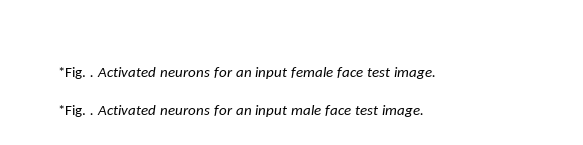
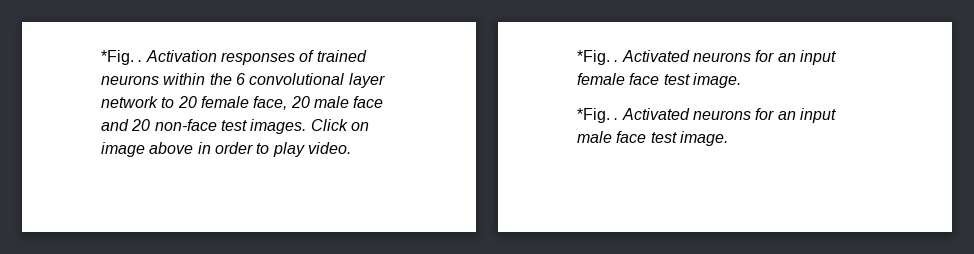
+ *Fig. . Activation responses of trained neurons within the 6 convolutional layer network to 20 female face, 20 male face and 20 non-face test images. Click on image above in order to play video.

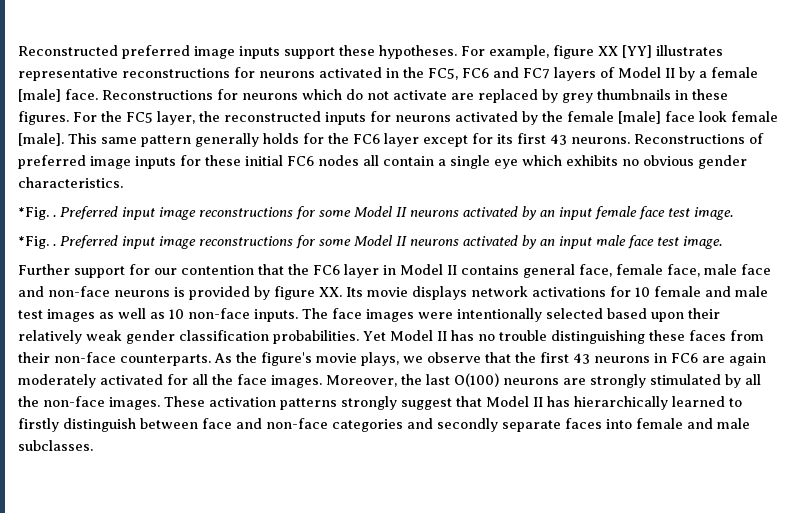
- *Fig. . Activation responses of trained neurons within the 6 convolutional layer network to 20 female face, 20 male face and 20 non-face test images. Click on image above in order to play video.
- *Fig. . Activated neurons for an input female face test image.
+ Reconstructed preferred image inputs support these hypotheses. For example, figure XX [YY] illustrates representative reconstructions for neurons activated in the FC5, FC6 and FC7 layers of Model II by a female [male] face. Reconstructions for neurons which do not activate are replaced by grey thumbnails in these figures. For the FC5 layer, the reconstructed inputs for neurons activated by the female [male] face look female [male]. This same pattern generally holds for the FC6 layer except for its first 43 neurons. Reconstructions of preferred image inputs for these initial FC6 nodes all contain a single eye which exhibits no obvious gender characteristics.
+ *Fig. . Preferred input image reconstructions for some Model II neurons activated by an input female face test image.
- Activated neurons for an input male face test image.
+ Preferred input image reconstructions for some Model II neurons activated by an input male face test image.
+ Further support for our contention that the FC6 layer in Model II contains general face, female face, male face and non-face neurons is provided by figure XX. Its movie displays network activations for 10 female and male test images as well as 10 non-face inputs. The face images were intentionally selected based upon their relatively weak gender classification probabilities. Yet Model II has no trouble distinguishing these faces from their non-face counterparts. As the figure's movie plays, we observe that the first 43 neurons in FC6 are again moderately activated for all the face images. Moreover, the last O(100) neurons are strongly stimulated by all the non-face images. These activation patterns strongly suggest that Model II has hierarchically learned to firstly distinguish between face and non-face categories and secondly separate faces into female and male subclasses.

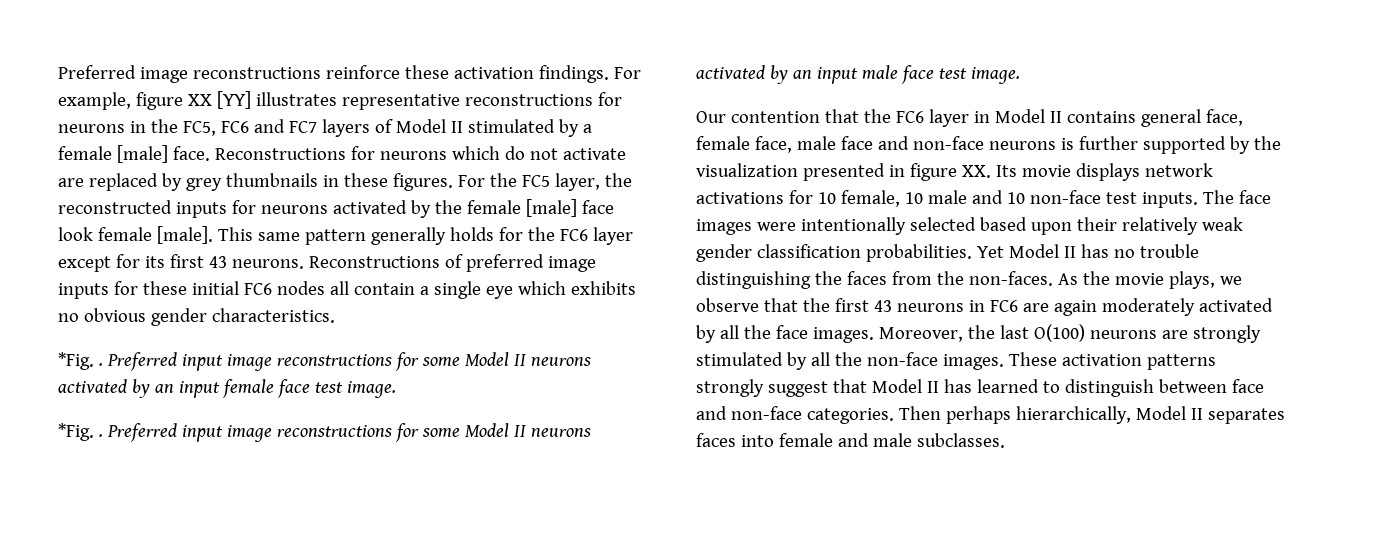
- Reconstructed preferred image inputs support these hypotheses.
+ Preferred image reconstructions reinforce these activation findings.
- For example, figure XX [YY] illustrates representative reconstructions for neurons activated in the FC5, FC6 and FC7 layers of Model II by a female [male] face.
+ For example, figure XX [YY] illustrates representative reconstructions for neurons in the FC5, FC6 and FC7 layers of Model II stimulated by a female [male] face.
- Further support for our contention that the FC6 layer in Model II contains general face, female face, male face and non-face neurons is provided by figure XX. Its movie displays network activations for 10 female and male test images as well as 10 non-face inputs.
+ Our contention that the FC6 layer in Model II contains general face, female face, male face and non-face neurons is further supported by the visualization presented in figure XX. Its movie displays network activations for 10 female, 10 male and 10 non-face test inputs.
- Yet Model II has no trouble distinguishing these faces from their non-face counterparts.
+ Yet Model II has no trouble distinguishing the faces from the non-faces.
- As the figure's movie plays, we observe that the first 43 neurons in FC6 are again moderately activated for all the face images.
+ As the movie plays, we observe that the first 43 neurons in FC6 are again moderately activated by all the face images.
- These activation patterns strongly suggest that Model II has hierarchically learned to firstly distinguish between face and non-face categories and secondly separate faces into female and male subclasses.
+ These activation patterns strongly suggest that Model II has learned to distinguish between face and non-face categories. Then perhaps hierarchically, Model II separates faces into female and male subclasses.

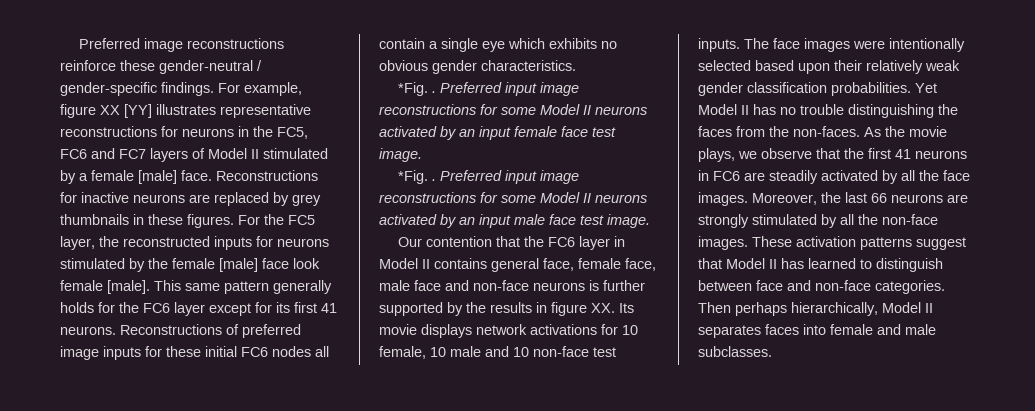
- Preferred image reconstructions reinforce these activation findings.
+ Preferred image reconstructions reinforce these gender-neutral / gender-specific findings.
- Reconstructions for neurons which do not activate are replaced by grey thumbnails in these figures.
+ Reconstructions for inactive neurons are replaced by grey thumbnails in these figures.
- For the FC5 layer, the reconstructed inputs for neurons activated by the female [male] face look female [male].
+ For the FC5 layer, the reconstructed inputs for neurons stimulated by the female [male] face look female [male].
- This same pattern generally holds for the FC6 layer except for its first 43 neurons.
+ This same pattern generally holds for the FC6 layer except for its first 41 neurons.
- Our contention that the FC6 layer in Model II contains general face, female face, male face and non-face neurons is further supported by the visualization presented in figure XX. Its movie displays network activations for 10 female, 10 male and 10 non-face test inputs.
+ Our contention that the FC6 layer in Model II contains general face, female face, male face and non-face neurons is further supported by the results in figure XX. Its movie displays network activations for 10 female, 10 male and 10 non-face test inputs.
- As the movie plays, we observe that the first 43 neurons in FC6 are again moderately activated by all the face images.
+ As the movie plays, we observe that the first 41 neurons in FC6 are steadily activated by all the face images.
- Moreover, the last O(100) neurons are strongly stimulated by all the non-face images.
+ Moreover, the last 66 neurons are strongly stimulated by all the non-face images.
- These activation patterns strongly suggest that Model II has learned to distinguish between face and non-face categories.
+ These activation patterns suggest that Model II has learned to distinguish between face and non-face categories.

